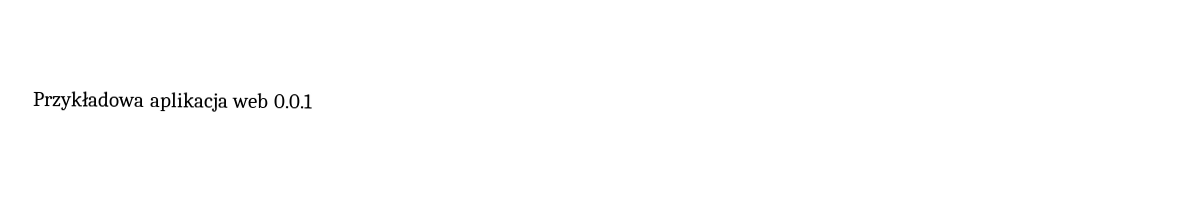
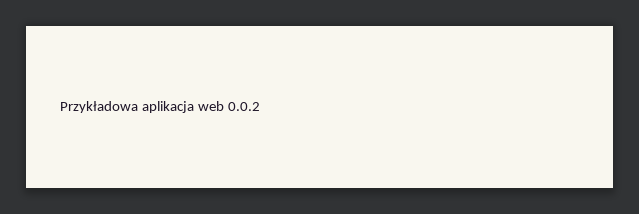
- Przykładowa aplikacja web 0.0.1
+ Przykładowa aplikacja web 0.0.2

